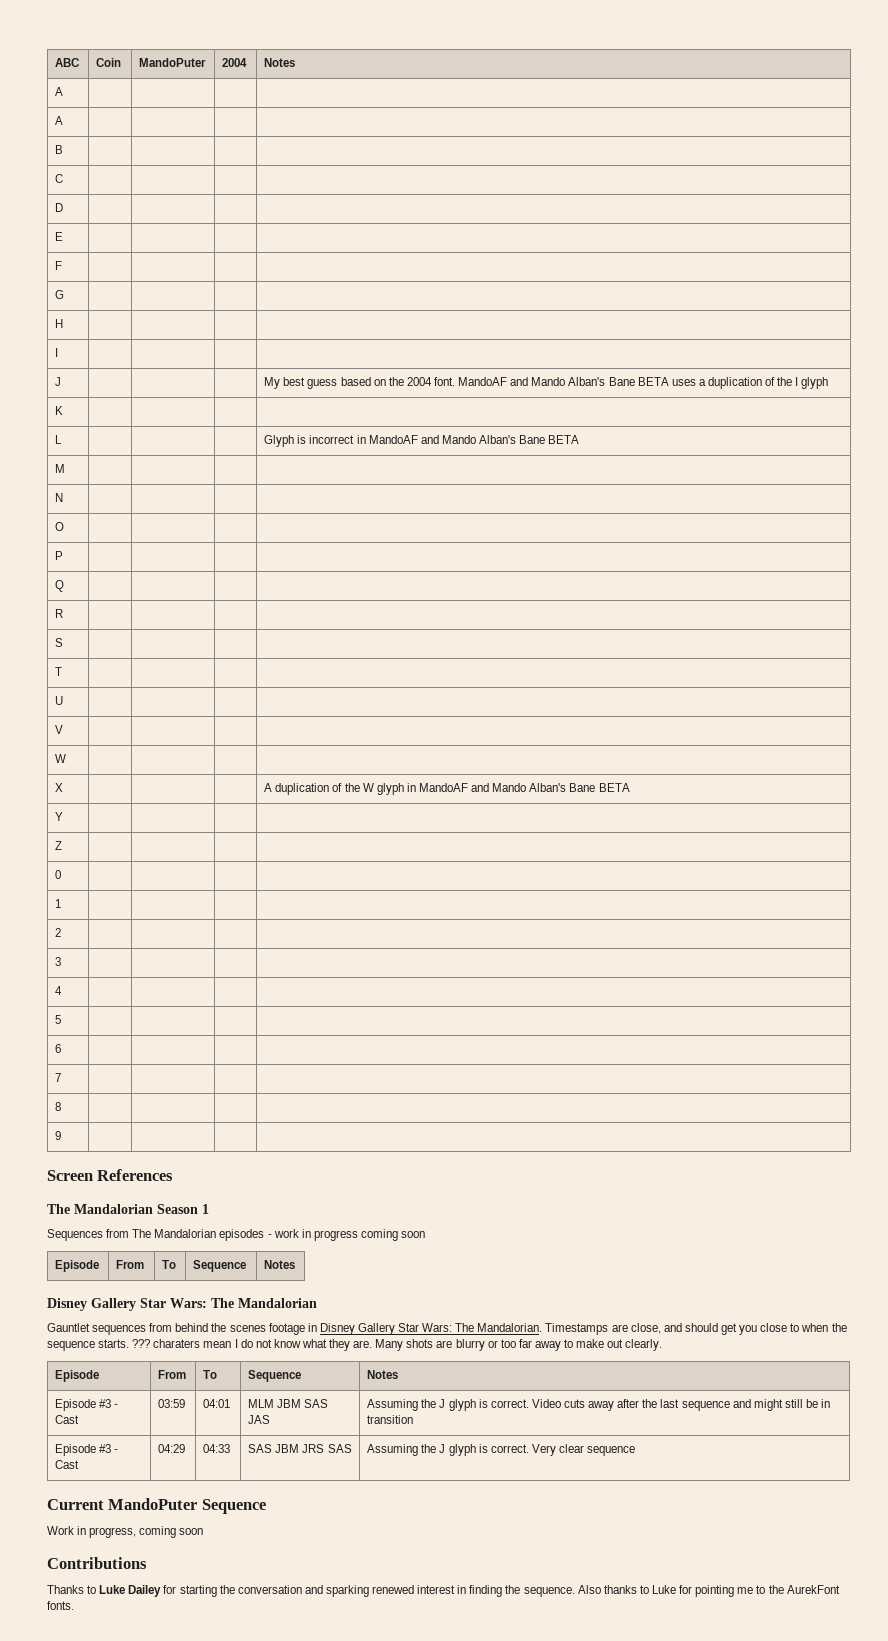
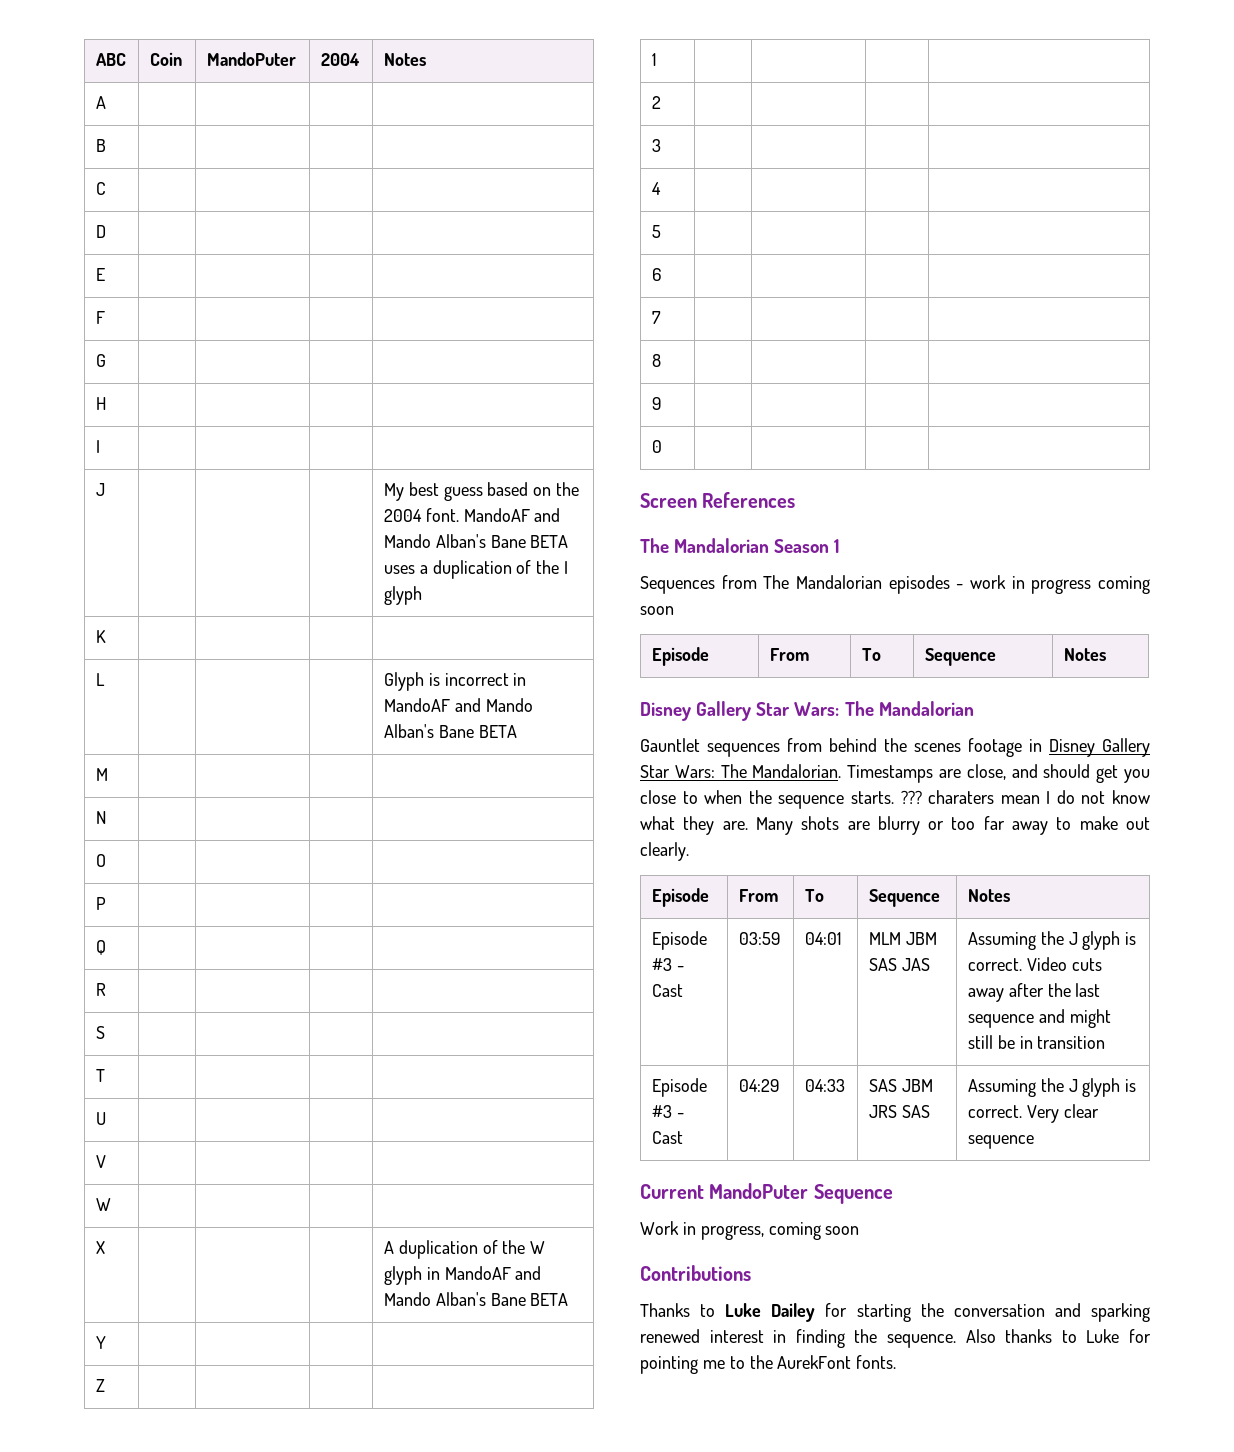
  ABC | Coin | MandoPuter | 2004 | Notes
- A | | | |
  Z | | | |
- 0 | | | |
  9 | | | |
+ 0 | | | |

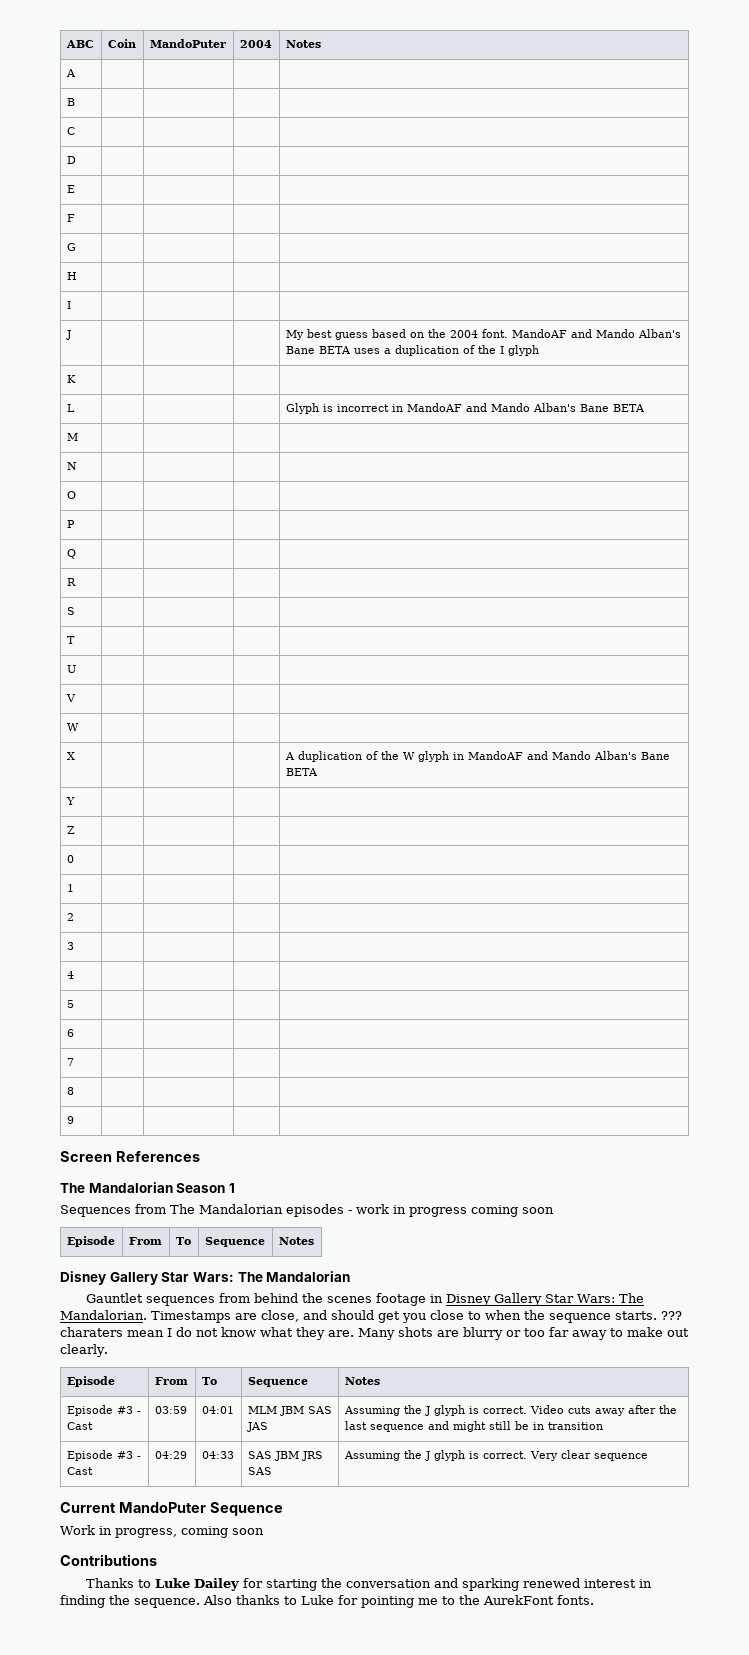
  Z | | | |
+ 0 | | | |
  9 | | | |
- 0 | | | |

